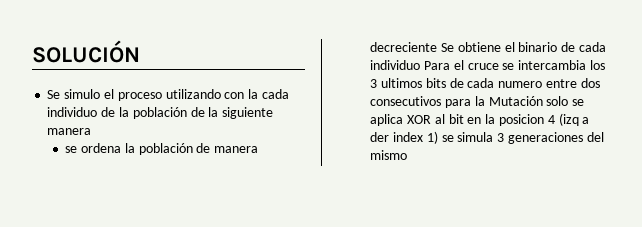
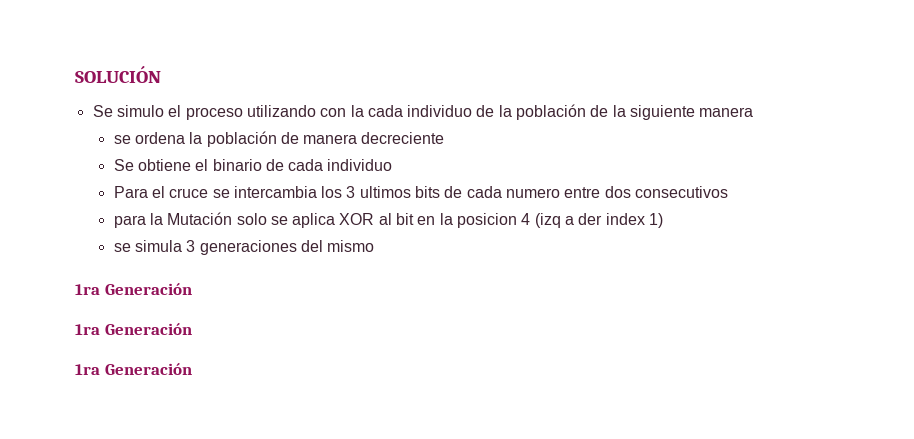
- se ordena la población de manera decreciente Se obtiene el binario de cada individuo Para el cruce se intercambia los 3 ultimos bits de cada numero entre dos consecutivos para la Mutación solo se aplica XOR al bit en la posicion 4 (izq a der index 1) se simula 3 generaciones del mismo
+ se ordena la población de manera decreciente
+ Se obtiene el binario de cada individuo
+ Para el cruce se intercambia los 3 ultimos bits de cada numero entre dos consecutivos
+ para la Mutación solo se aplica XOR al bit en la posicion 4 (izq a der index 1)
+ se simula 3 generaciones del mismo
+ 1ra Generación
+ 1ra Generación
+ 1ra Generación

